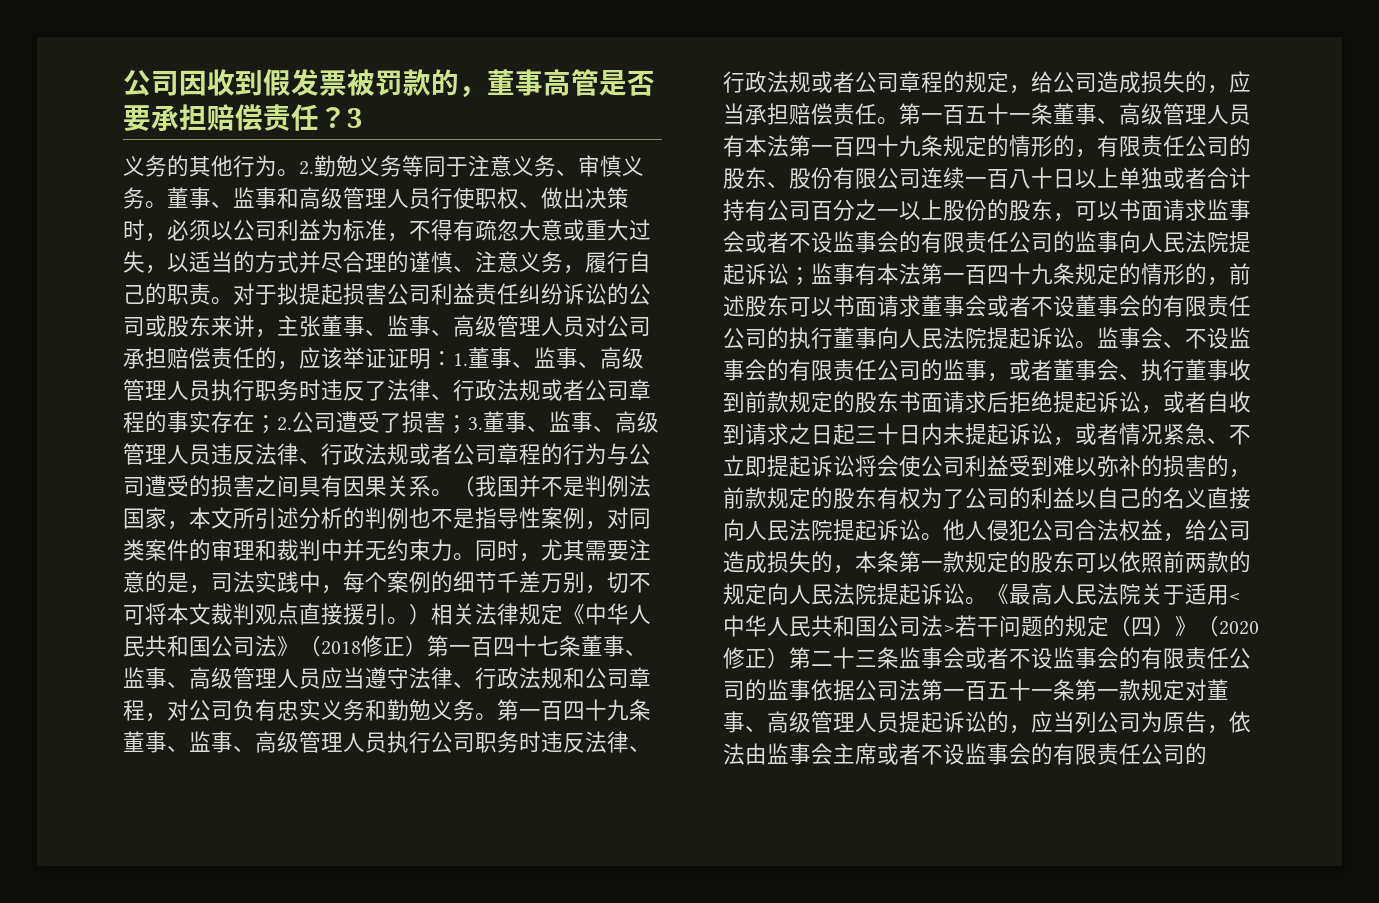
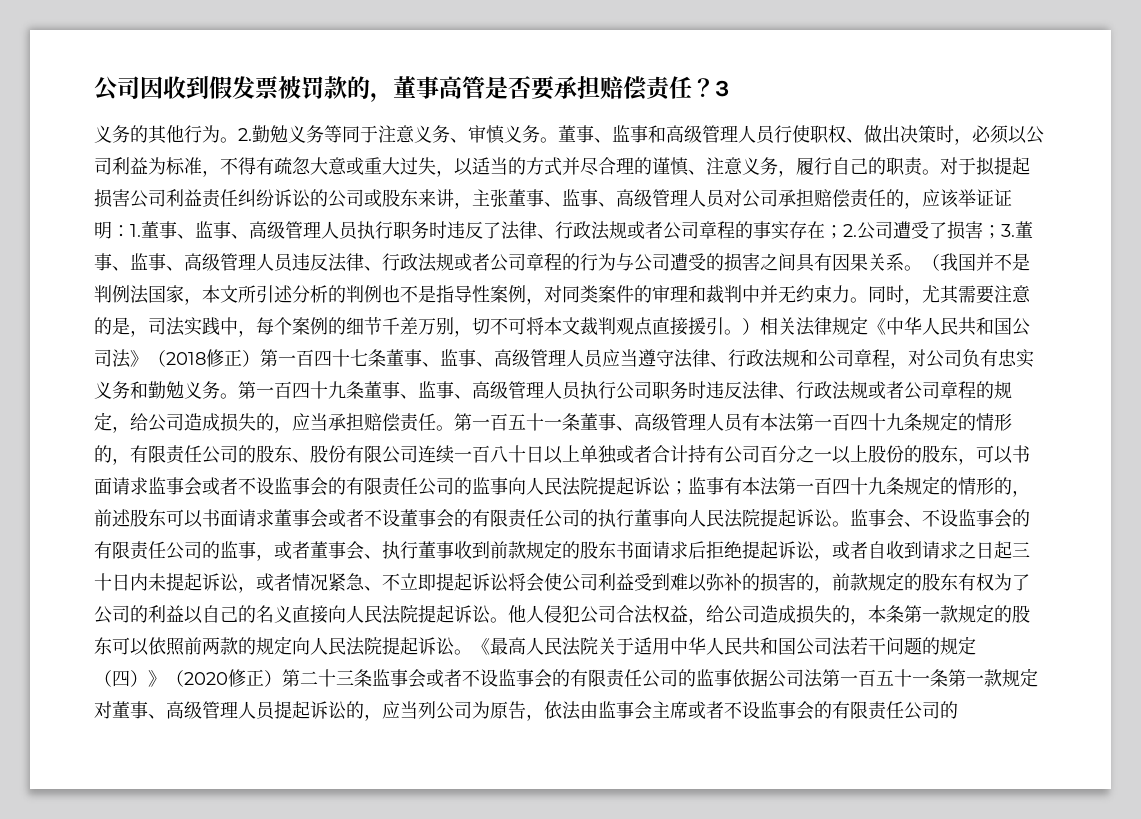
- 《最高人民法院关于适用<中华人民共和国公司法>若干问题的规定（四）》（2020修正）第二十三条监事会或者不设监事会的有限责任公司的监事依据公司法第一百五十一条第一款规定对董事、高级管理人员提起诉讼的，应当列公司为原告，依法由监事会主席或者不设监事会的有限责任公司的
+ 《最高人民法院关于适用中华人民共和国公司法若干问题的规定（四）》（2020修正）第二十三条监事会或者不设监事会的有限责任公司的监事依据公司法第一百五十一条第一款规定对董事、高级管理人员提起诉讼的，应当列公司为原告，依法由监事会主席或者不设监事会的有限责任公司的

